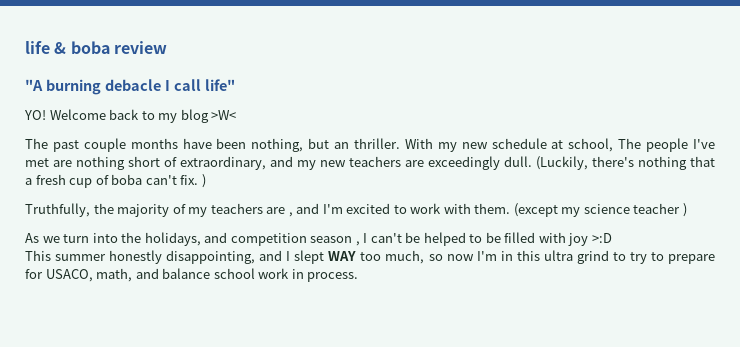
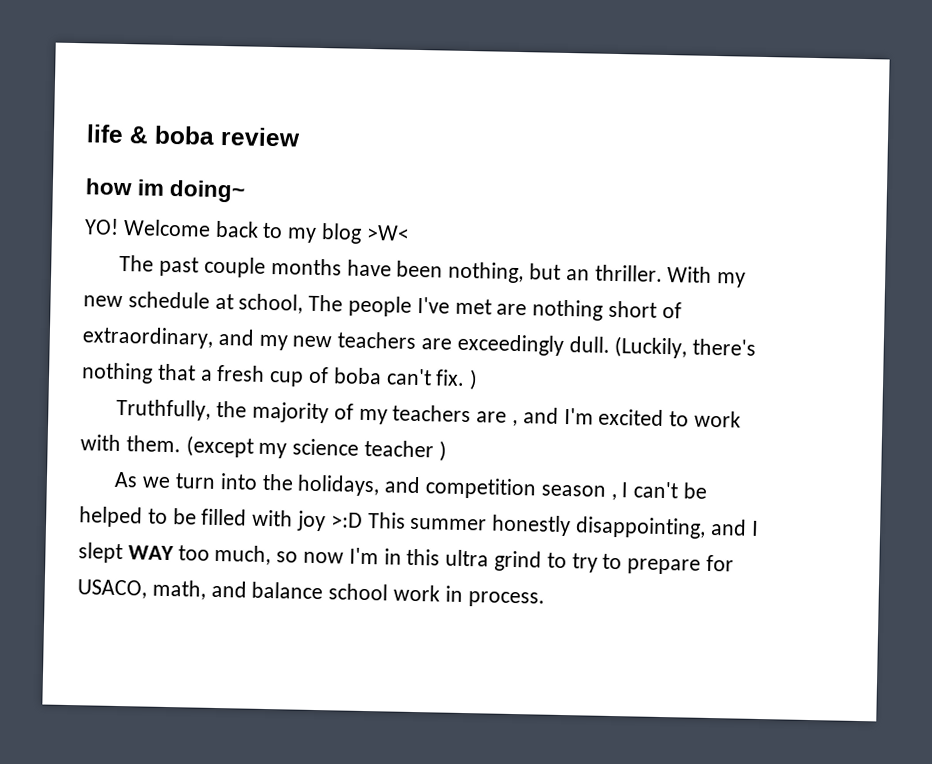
- "A burning debacle I call life"
+ how im doing~
- As we turn into the holidays, and competition season , I can't be helped to be filled with joy >:D
- This summer honestly disappointing, and I slept WAY too much, so now I'm in this ultra grind to try to prepare for USACO, math, and balance school work in process.
+ As we turn into the holidays, and competition season , I can't be helped to be filled with joy >:D This summer honestly disappointing, and I slept WAY too much, so now I'm in this ultra grind to try to prepare for USACO, math, and balance school work in process.

